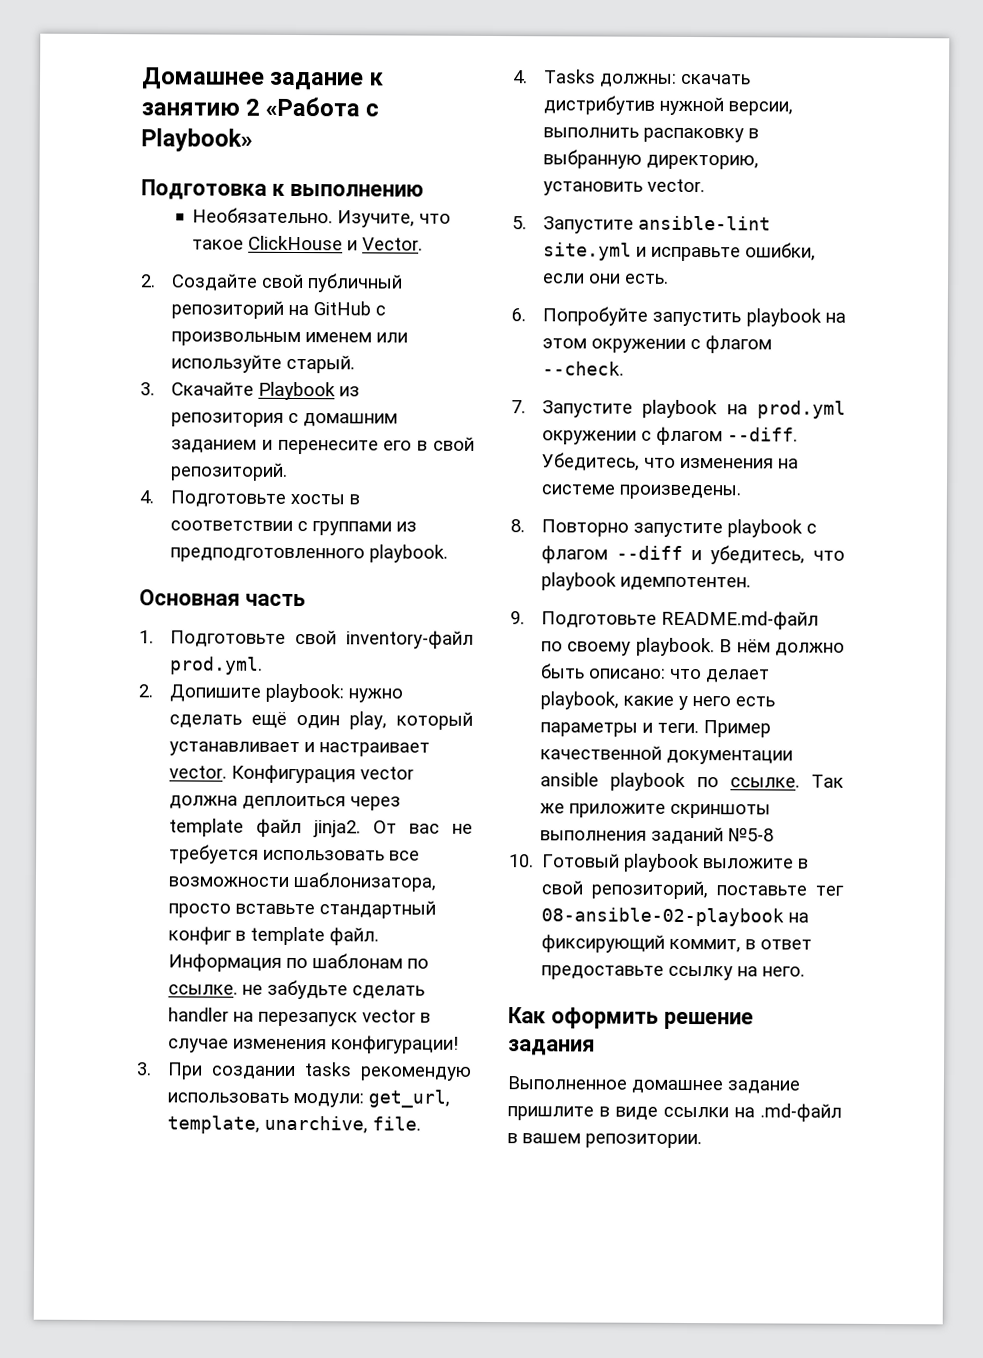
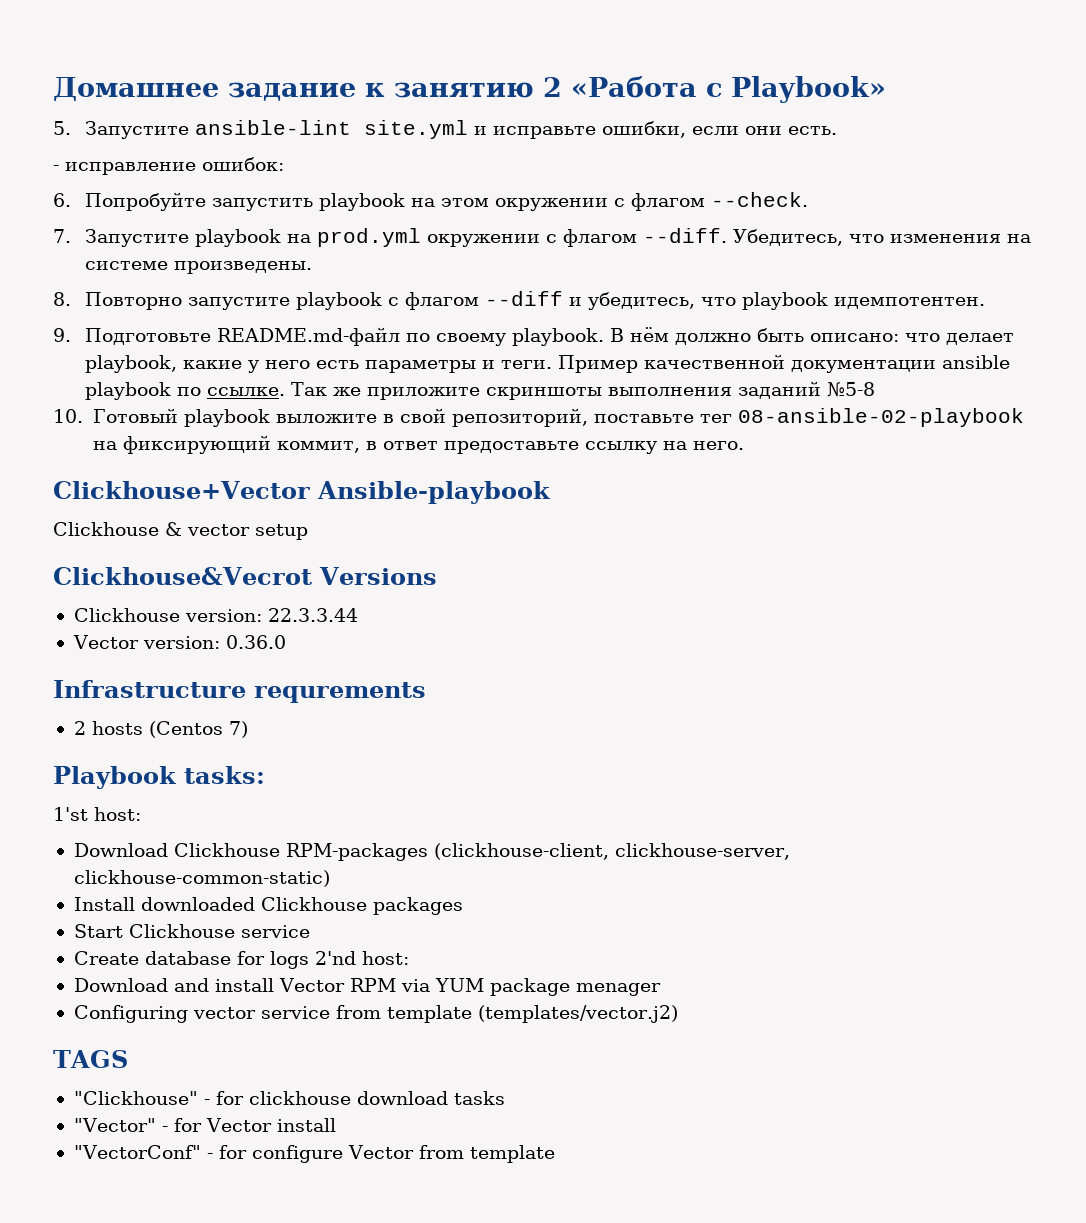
- Подготовка к выполнению
- Необязательно. Изучите, что такое ClickHouse и Vector.
- 2. Создайте свой публичный репозиторий на GitHub с произвольным именем или используйте старый.
- 3. Скачайте Playbook из репозитория с домашним заданием и перенесите его в свой репозиторий.
- 4. Подготовьте хосты в соответствии с группами из предподготовленного playbook.
- Основная часть
- 1. Подготовьте свой inventory-файл prod.yml.
- 2. Допишите playbook: нужно сделать ещё один play, который устанавливает и настраивает vector. Конфигурация vector должна деплоиться через template файл jinja2. От вас не требуется использовать все возможности шаблонизатора, просто вставьте стандартный конфиг в template файл. Информация по шаблонам по ссылке. не забудьте сделать handler на перезапуск vector в случае изменения конфигурации!
- 3. При создании tasks рекомендую использовать модули: get_url, template, unarchive, file.
- 4. Tasks должны: скачать дистрибутив нужной версии, выполнить распаковку в выбранную директорию, установить vector.
+ - исправление ошибок:
- Как оформить решение задания
- Выполненное домашнее задание пришлите в виде ссылки на .md-файл в вашем репозитории.
+ Clickhouse+Vector Ansible-playbook
+ Clickhouse & vector setup
+ Clickhouse&Vecrot Versions
+ Clickhouse version: 22.3.3.44
+ Vector version: 0.36.0
+ Infrastructure requrements
+ 2 hosts (Centos 7)
+ Playbook tasks:
+ 1'st host:
+ Download Clickhouse RPM-packages (clickhouse-client, clickhouse-server, clickhouse-common-static)
+ Install downloaded Clickhouse packages
+ Start Clickhouse service
+ Create database for logs 2'nd host:
+ Download and install Vector RPM via YUM package menager
+ Configuring vector service from template (templates/vector.j2)
+ TAGS
+ "Clickhouse" - for clickhouse download tasks
+ "Vector" - for Vector install
+ "VectorConf" - for configure Vector from template

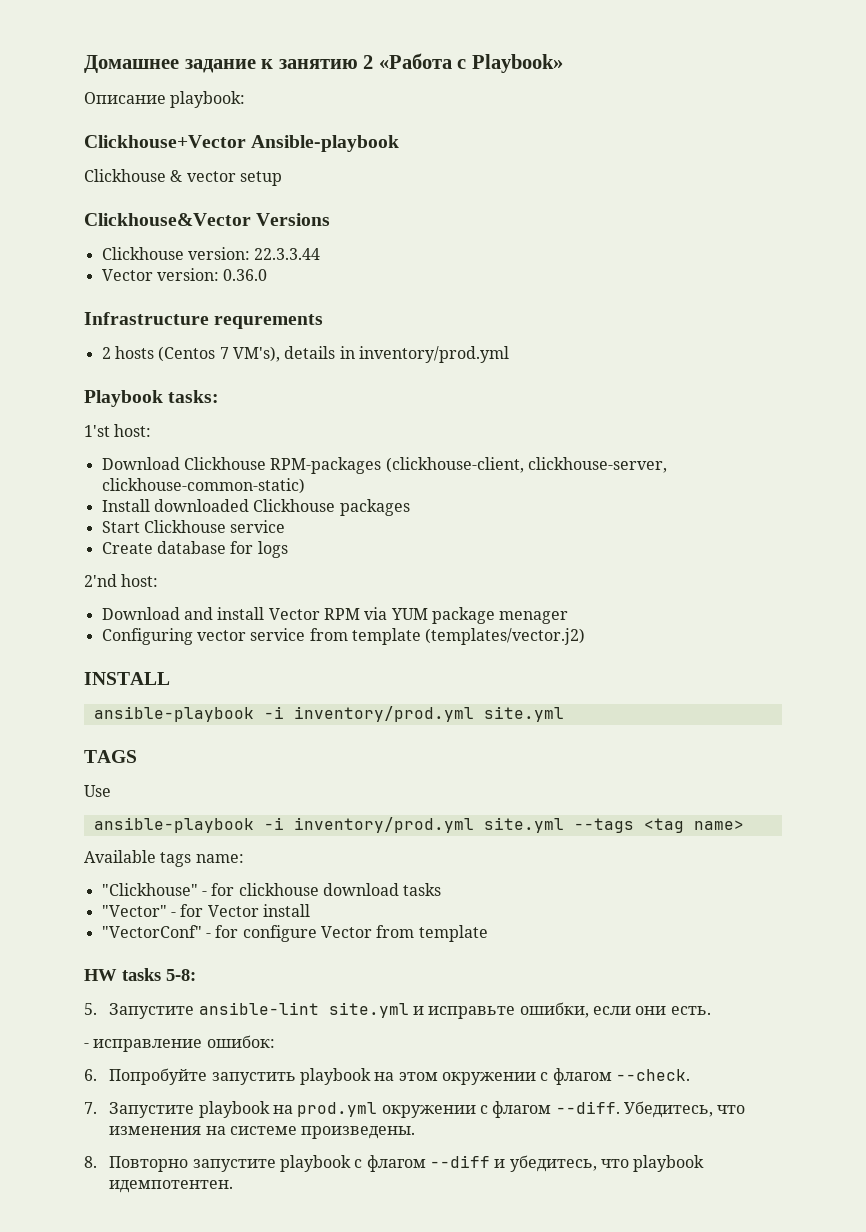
+ Oписание playbook:
+ Clickhouse+Vector Ansible-playbook
+ Clickhouse & vector setup
+ Clickhouse&Vector Versions
+ Clickhouse version: 22.3.3.44
+ Vector version: 0.36.0
+ Infrastructure requrements
+ 2 hosts (Centos 7 VM's), details in inventory/prod.yml
+ Playbook tasks:
+ 1'st host:
+ Download Clickhouse RPM-packages (clickhouse-client, clickhouse-server, clickhouse-common-static)
+ Install downloaded Clickhouse packages
+ Start Clickhouse service
+ Create database for logs
+ 2'nd host:
+ Download and install Vector RPM via YUM package menager
+ Configuring vector service from template (templates/vector.j2)
+ INSTALL
+ ansible-playbook -i inventory/prod.yml site.yml
+ TAGS
+ Use
+ ansible-playbook -i inventory/prod.yml site.yml --tags <tag name>
+ Available tags name:
+ "Clickhouse" - for clickhouse download tasks
+ "Vector" - for Vector install
+ "VectorConf" - for configure Vector from template
+ HW tasks 5-8:
- 9. Подготовьте README.md-файл по своему playbook. В нём должно быть описано: что делает playbook, какие у него есть параметры и теги. Пример качественной документации ansible playbook по ссылке. Так же приложите скриншоты выполнения заданий №5-8
- 10. Готовый playbook выложите в свой репозиторий, поставьте тег 08-ansible-02-playbook на фиксирующий коммит, в ответ предоставьте ссылку на него.
- Clickhouse+Vector Ansible-playbook
- Clickhouse & vector setup
- Clickhouse&Vecrot Versions
- Clickhouse version: 22.3.3.44
- Vector version: 0.36.0
- Infrastructure requrements
- 2 hosts (Centos 7)
- Playbook tasks:
- 1'st host:
- Download Clickhouse RPM-packages (clickhouse-client, clickhouse-server, clickhouse-common-static)
- Install downloaded Clickhouse packages
- Start Clickhouse service
- Create database for logs 2'nd host:
- Download and install Vector RPM via YUM package menager
- Configuring vector service from template (templates/vector.j2)
- TAGS
- "Clickhouse" - for clickhouse download tasks
- "Vector" - for Vector install
- "VectorConf" - for configure Vector from template

